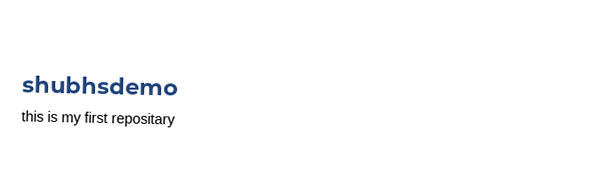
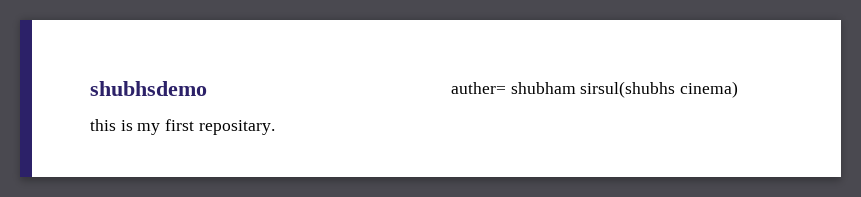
- this is my first repositary
+ this is my first repositary.
+ auther= shubham sirsul(shubhs cinema)

